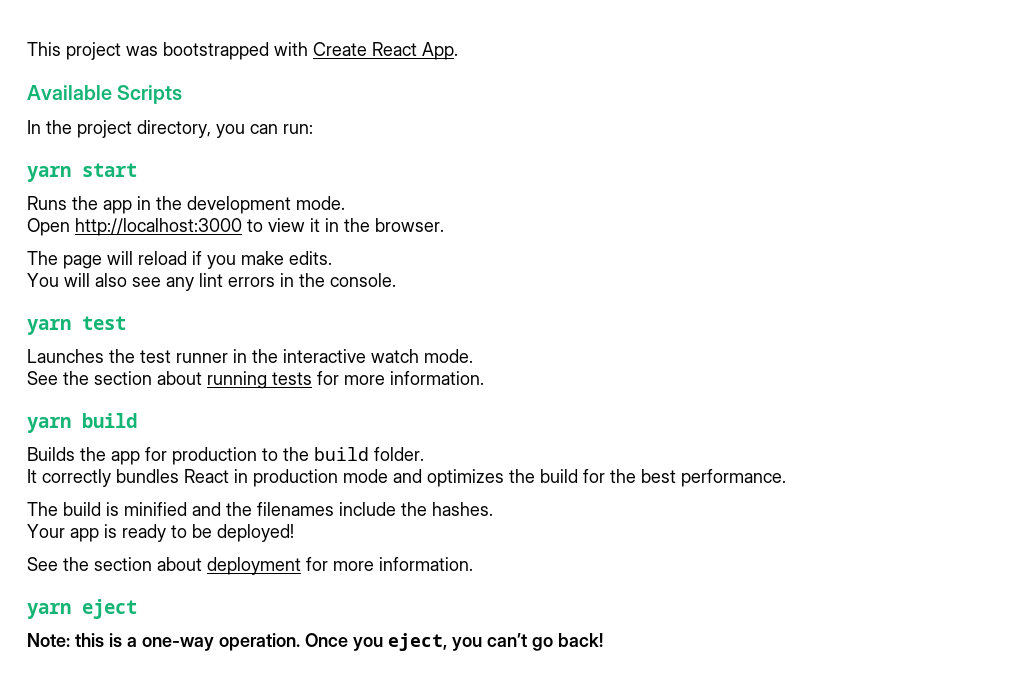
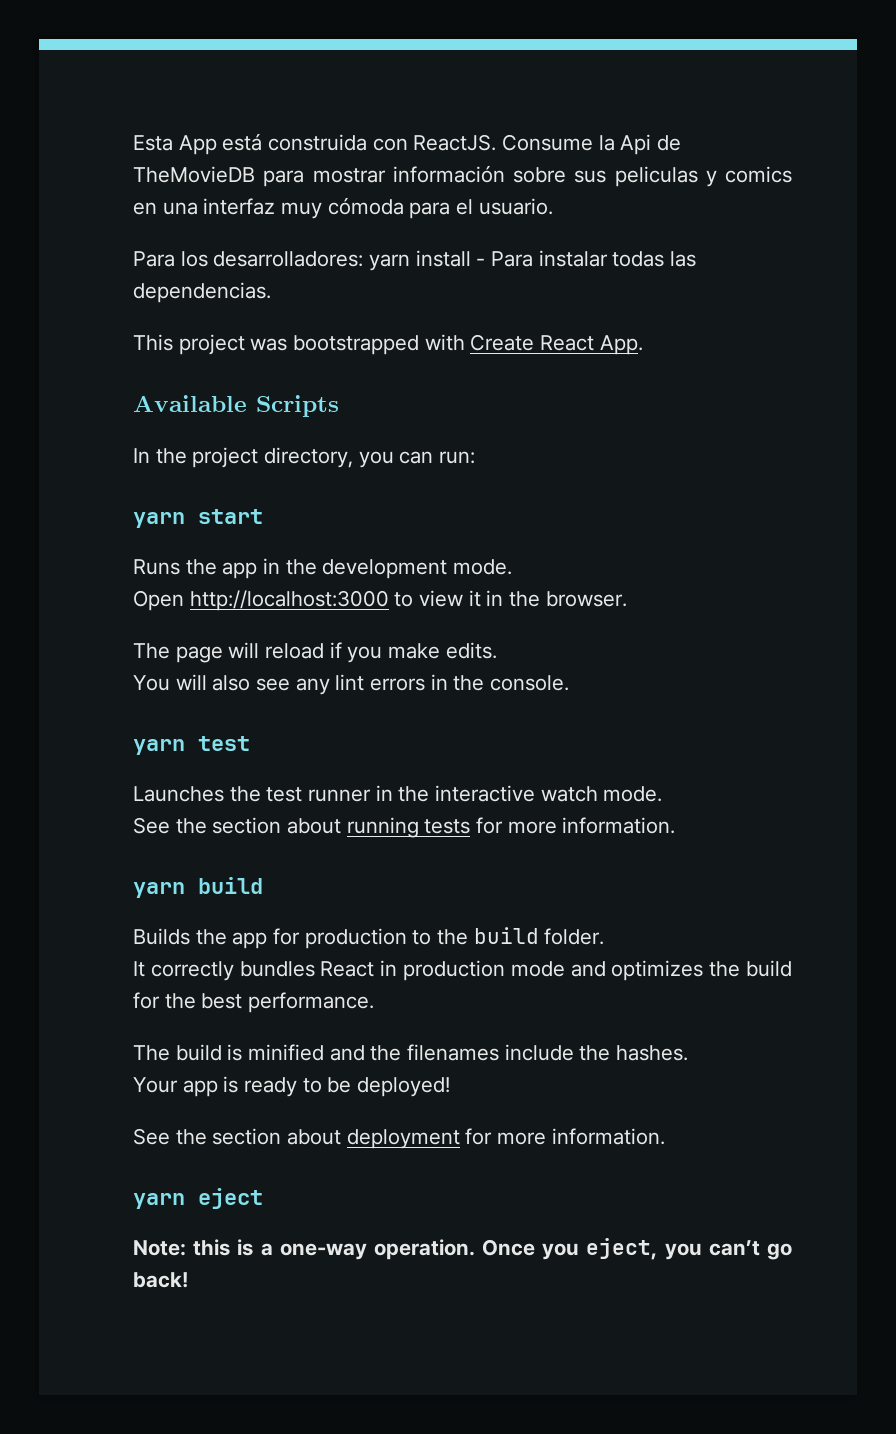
+ Esta App está construida con ReactJS. Consume la Api de TheMovieDB para mostrar información sobre sus peliculas y comics en una interfaz muy cómoda para el usuario.
+ Para los desarrolladores: yarn install - Para instalar todas las dependencias.

